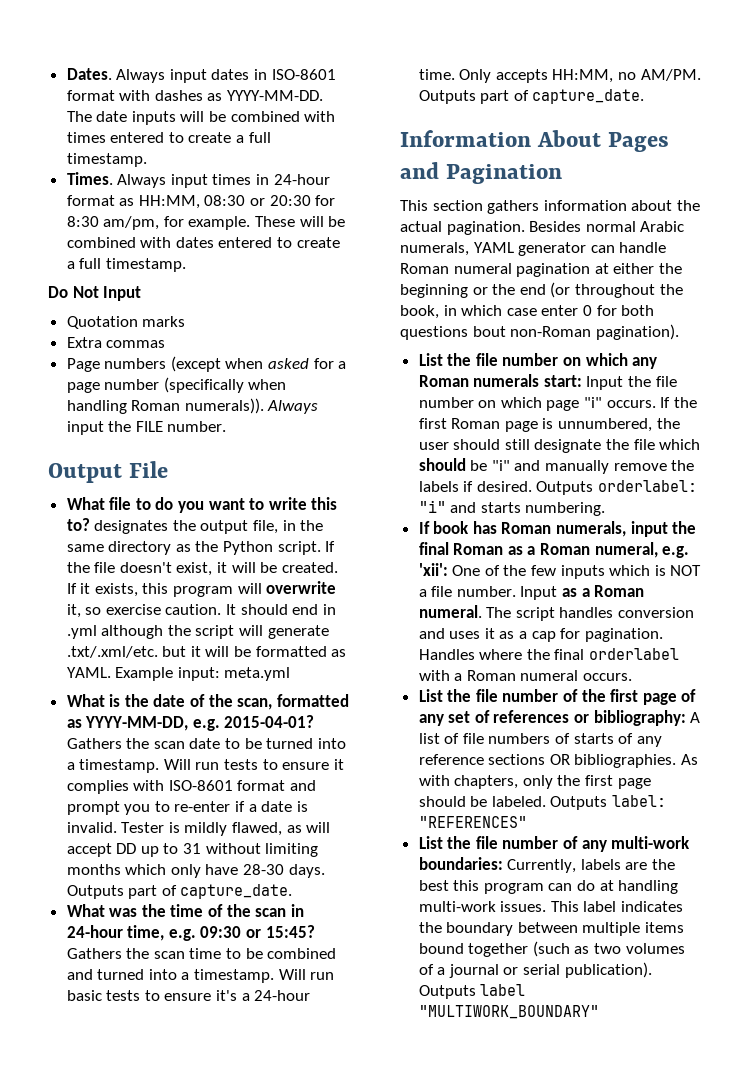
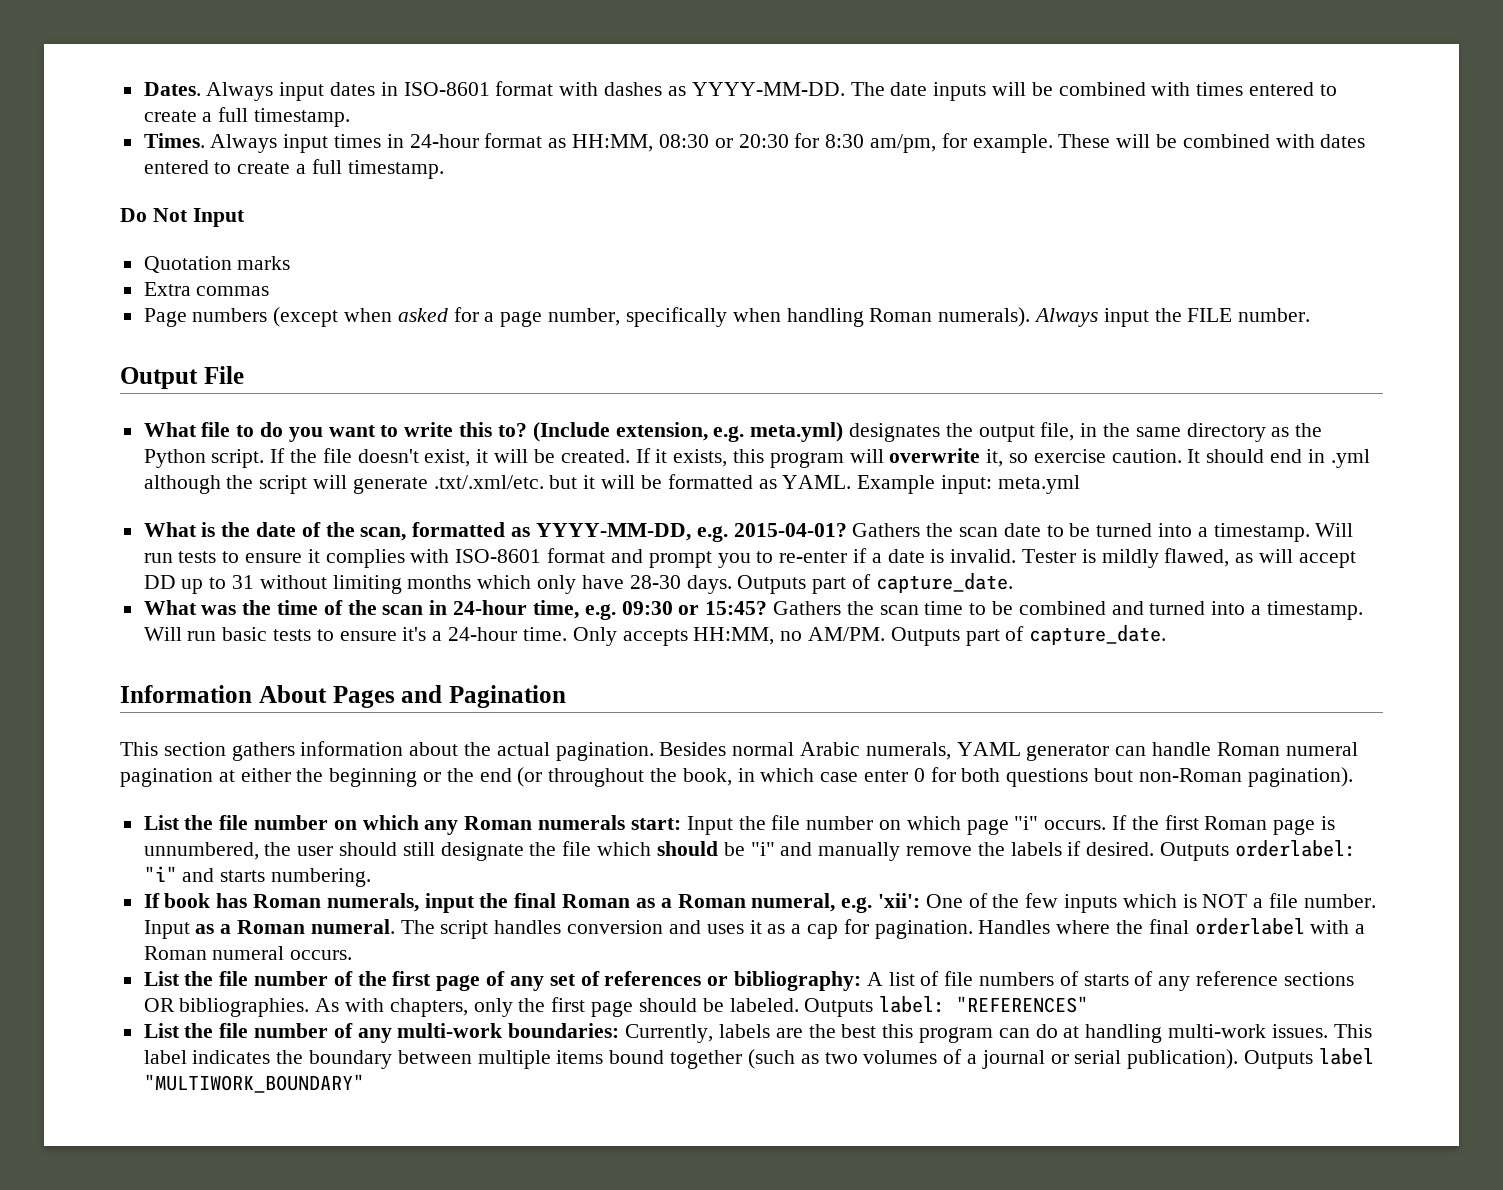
- Page numbers (except when asked for a page number (specifically when handling Roman numerals)).
+ Page numbers (except when asked for a page number, specifically when handling Roman numerals).
- What file to do you want to write this to? designates the output file, in the same directory as the Python script.
+ What file to do you want to write this to? (Include extension, e.g. meta.yml) designates the output file, in the same directory as the Python script.

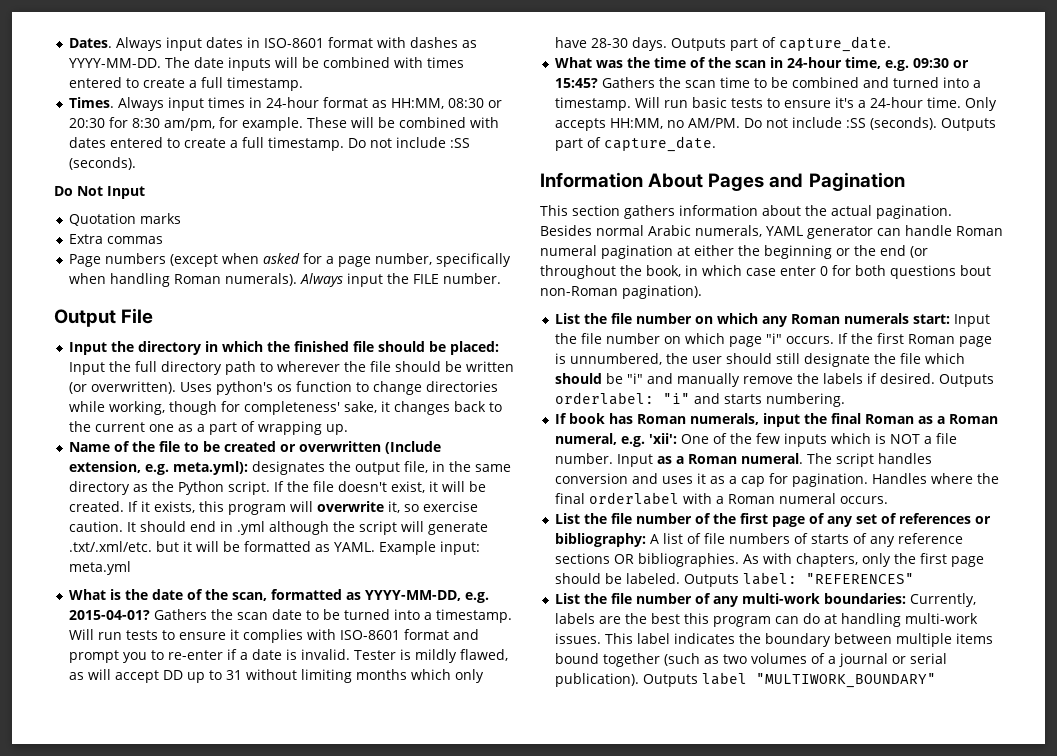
- These will be combined with dates entered to create a full timestamp.
+ These will be combined with dates entered to create a full timestamp. Do not include :SS (seconds).
- What file to do you want to write this to? (Include extension, e.g. meta.yml) designates the output file, in the same directory as the Python script.
+ Input the directory in which the finished file should be placed: Input the full directory path to wherever the file should be written (or overwritten). Uses python's os function to change directories while working, though for completeness' sake, it changes back to the current one as a part of wrapping up.
+ Name of the file to be created or overwritten (Include extension, e.g. meta.yml): designates the output file, in the same directory as the Python script.
- Only accepts HH:MM, no AM/PM.
+ Only accepts HH:MM, no AM/PM. Do not include :SS (seconds).

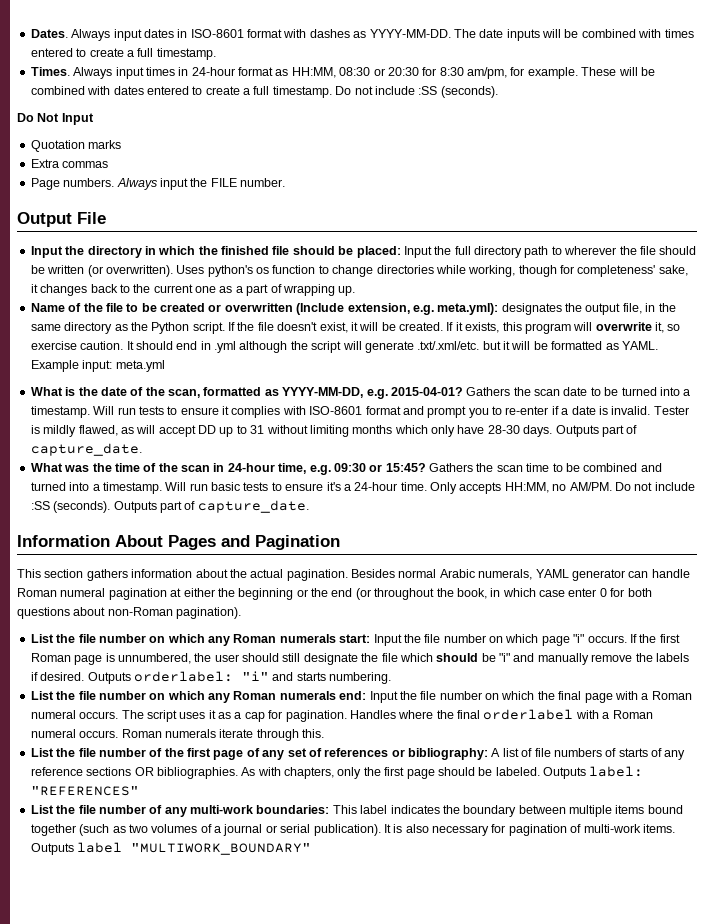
- Page numbers (except when asked for a page number, specifically when handling Roman numerals).
+ Page numbers.
- Besides normal Arabic numerals, YAML generator can handle Roman numeral pagination at either the beginning or the end (or throughout the book, in which case enter 0 for both questions bout non-Roman pagination).
+ Besides normal Arabic numerals, YAML generator can handle Roman numeral pagination at either the beginning or the end (or throughout the book, in which case enter 0 for both questions about non-Roman pagination).
- If book has Roman numerals, input the final Roman as a Roman numeral, e.g. 'xii': One of the few inputs which is NOT a file number. Input as a Roman numeral. The script handles conversion and uses it as a cap for pagination.
+ List the file number on which any Roman numerals end: Input the file number on which the final page with a Roman numeral occurs. The script uses it as a cap for pagination.
+ Roman numerals iterate through this.
- List the file number of any multi-work boundaries: Currently, labels are the best this program can do at handling multi-work issues. This label indicates the boundary between multiple items bound together (such as two volumes of a journal or serial publication).
+ List the file number of any multi-work boundaries: This label indicates the boundary between multiple items bound together (such as two volumes of a journal or serial publication).
+ It is also necessary for pagination of multi-work items.

